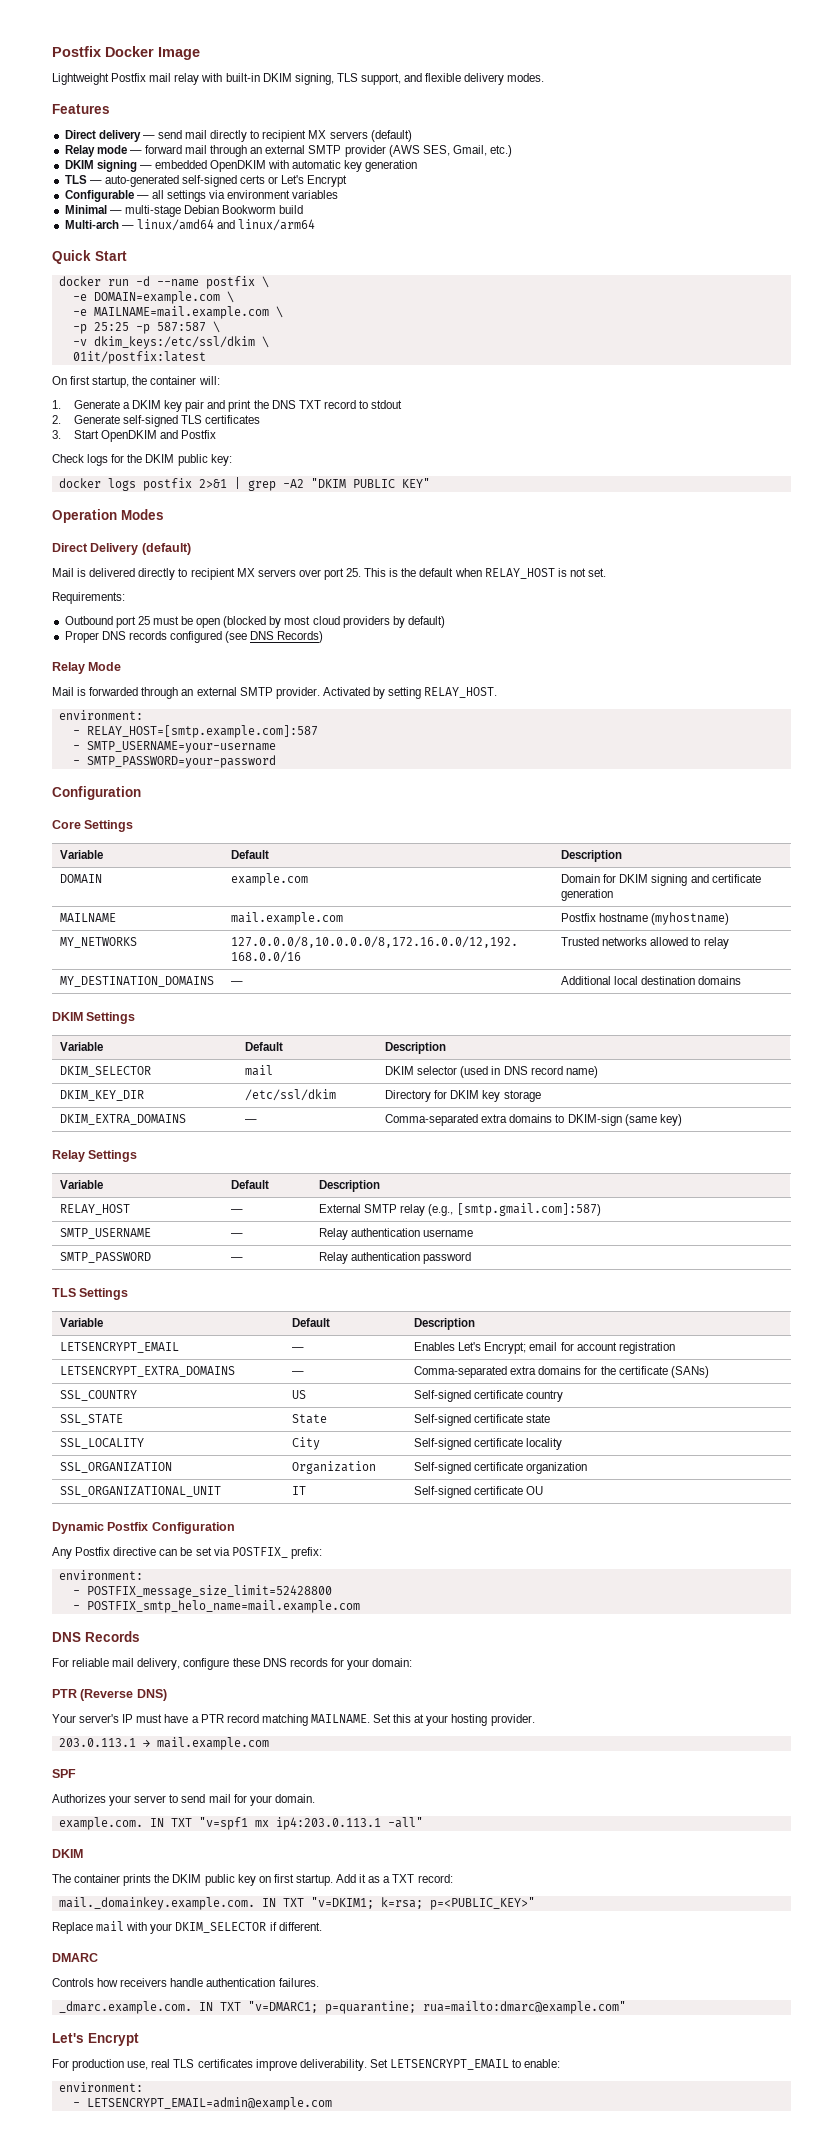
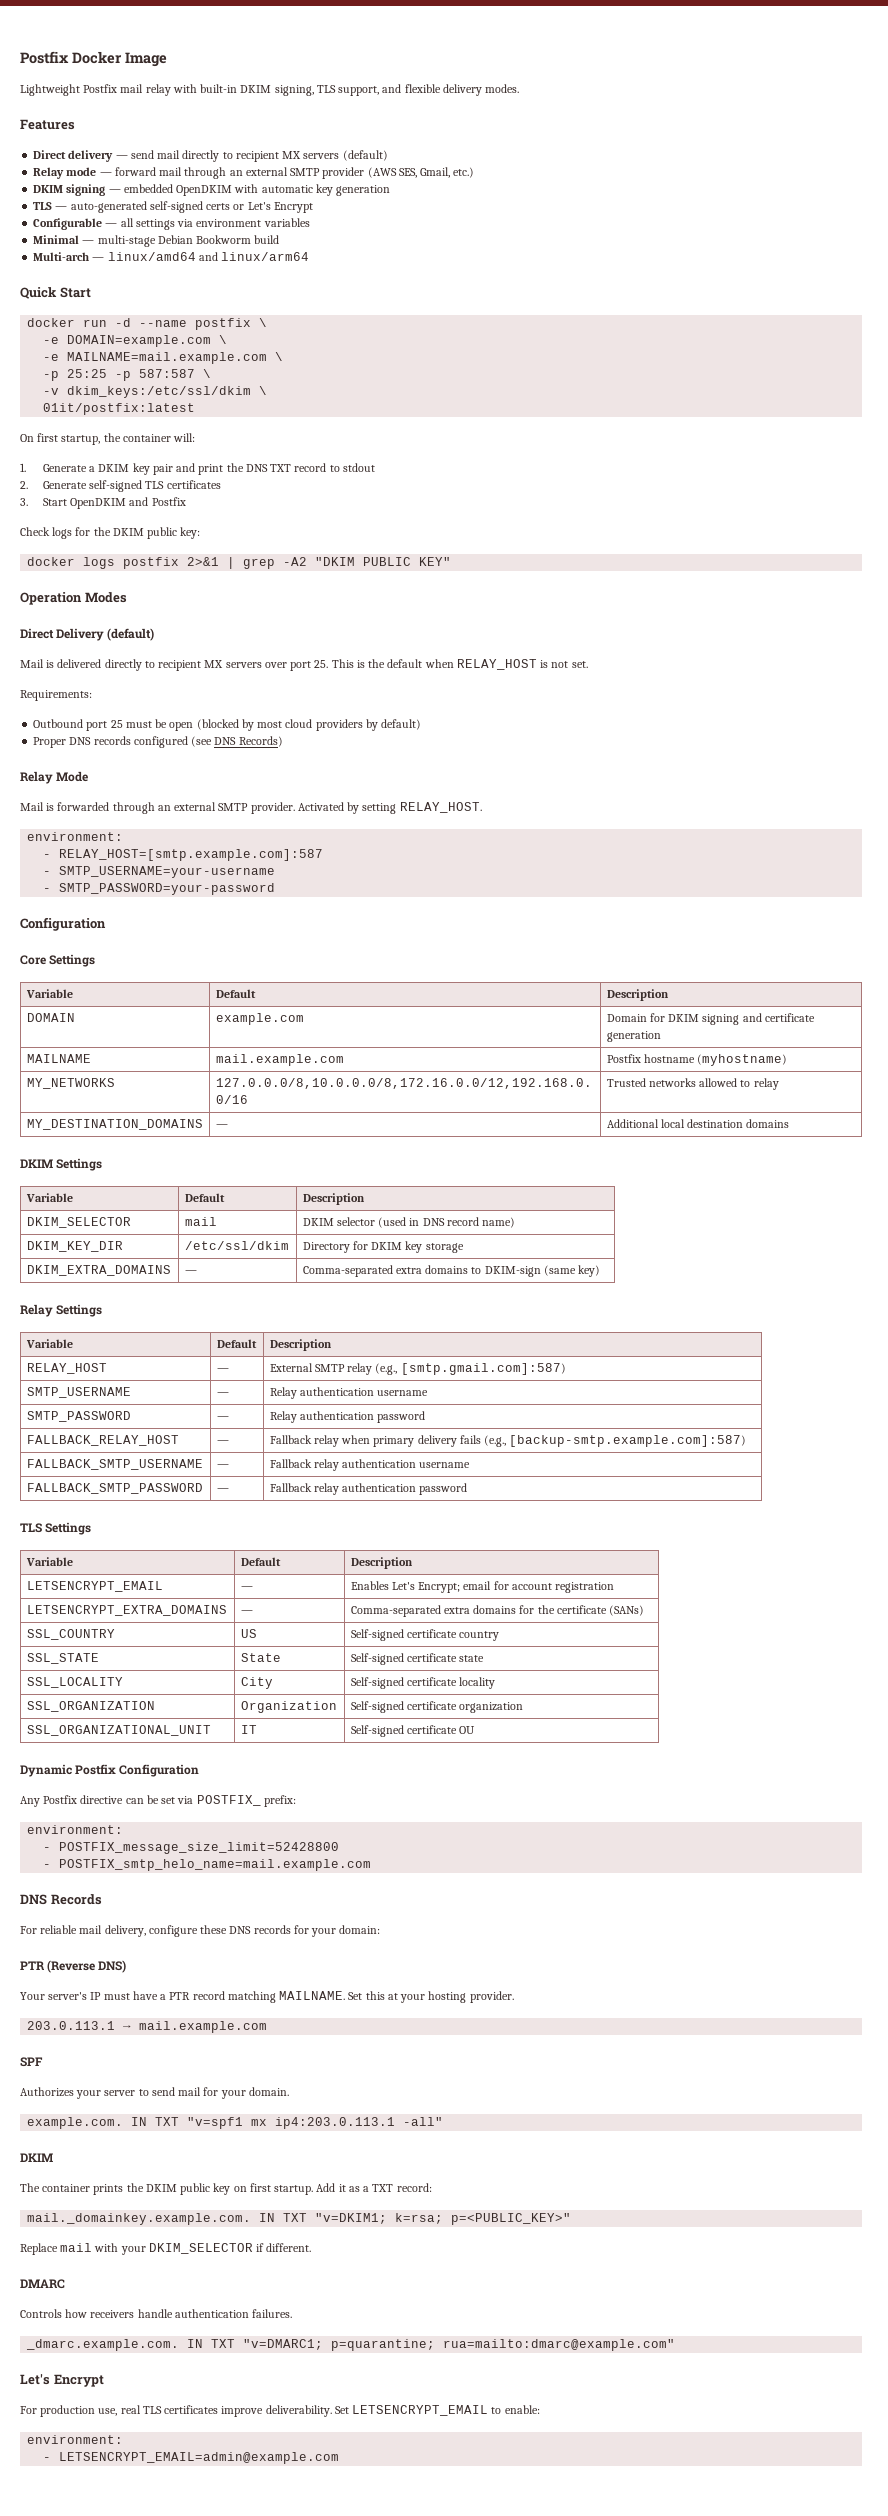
+ FALLBACK_RELAY_HOST | — | Fallback relay when primary delivery fails (e.g., [backup-smtp.example.com]:587)
+ FALLBACK_SMTP_USERNAME | — | Fallback relay authentication username
+ FALLBACK_SMTP_PASSWORD | — | Fallback relay authentication password

